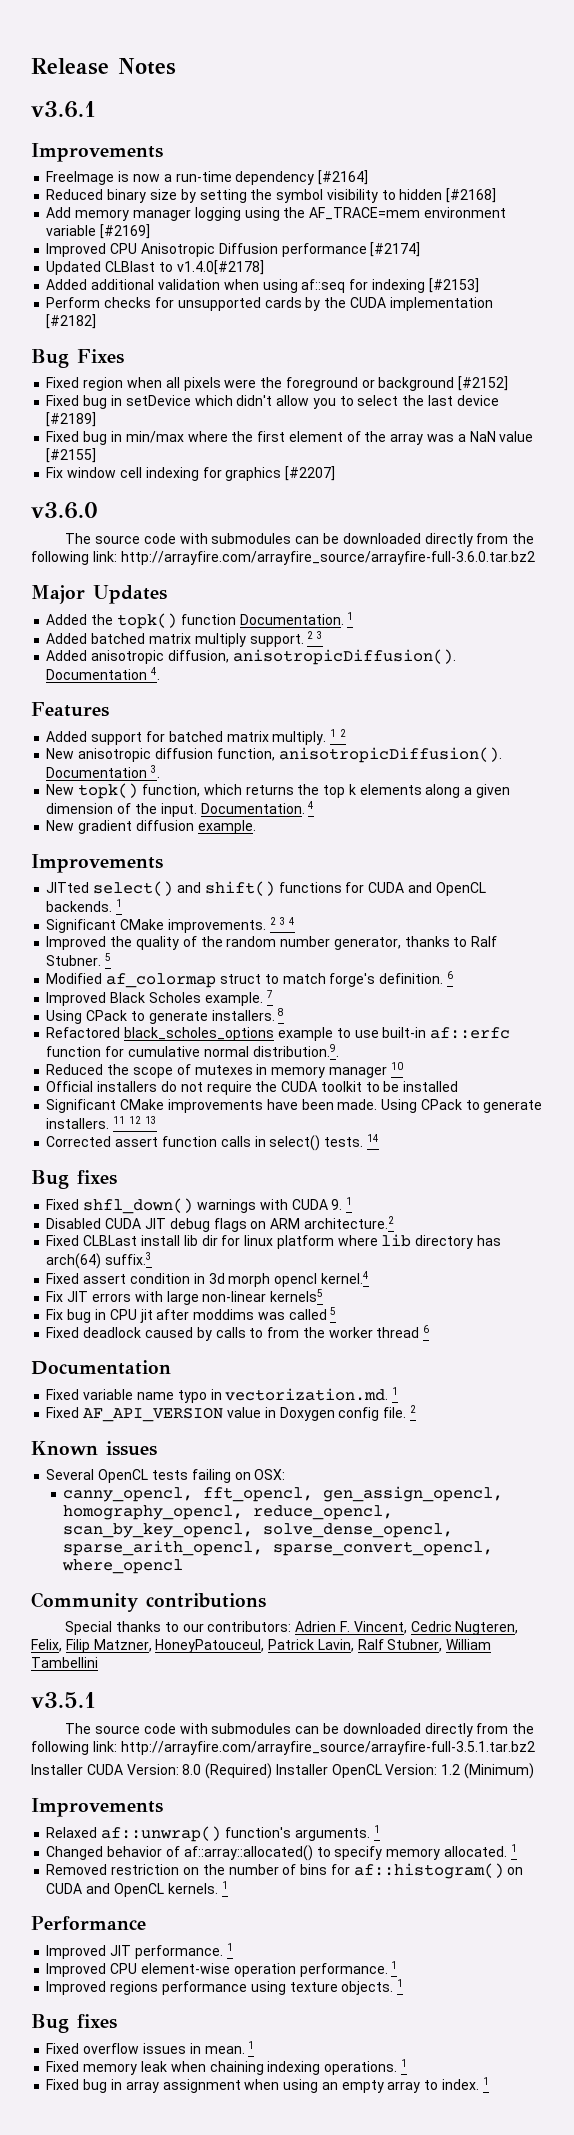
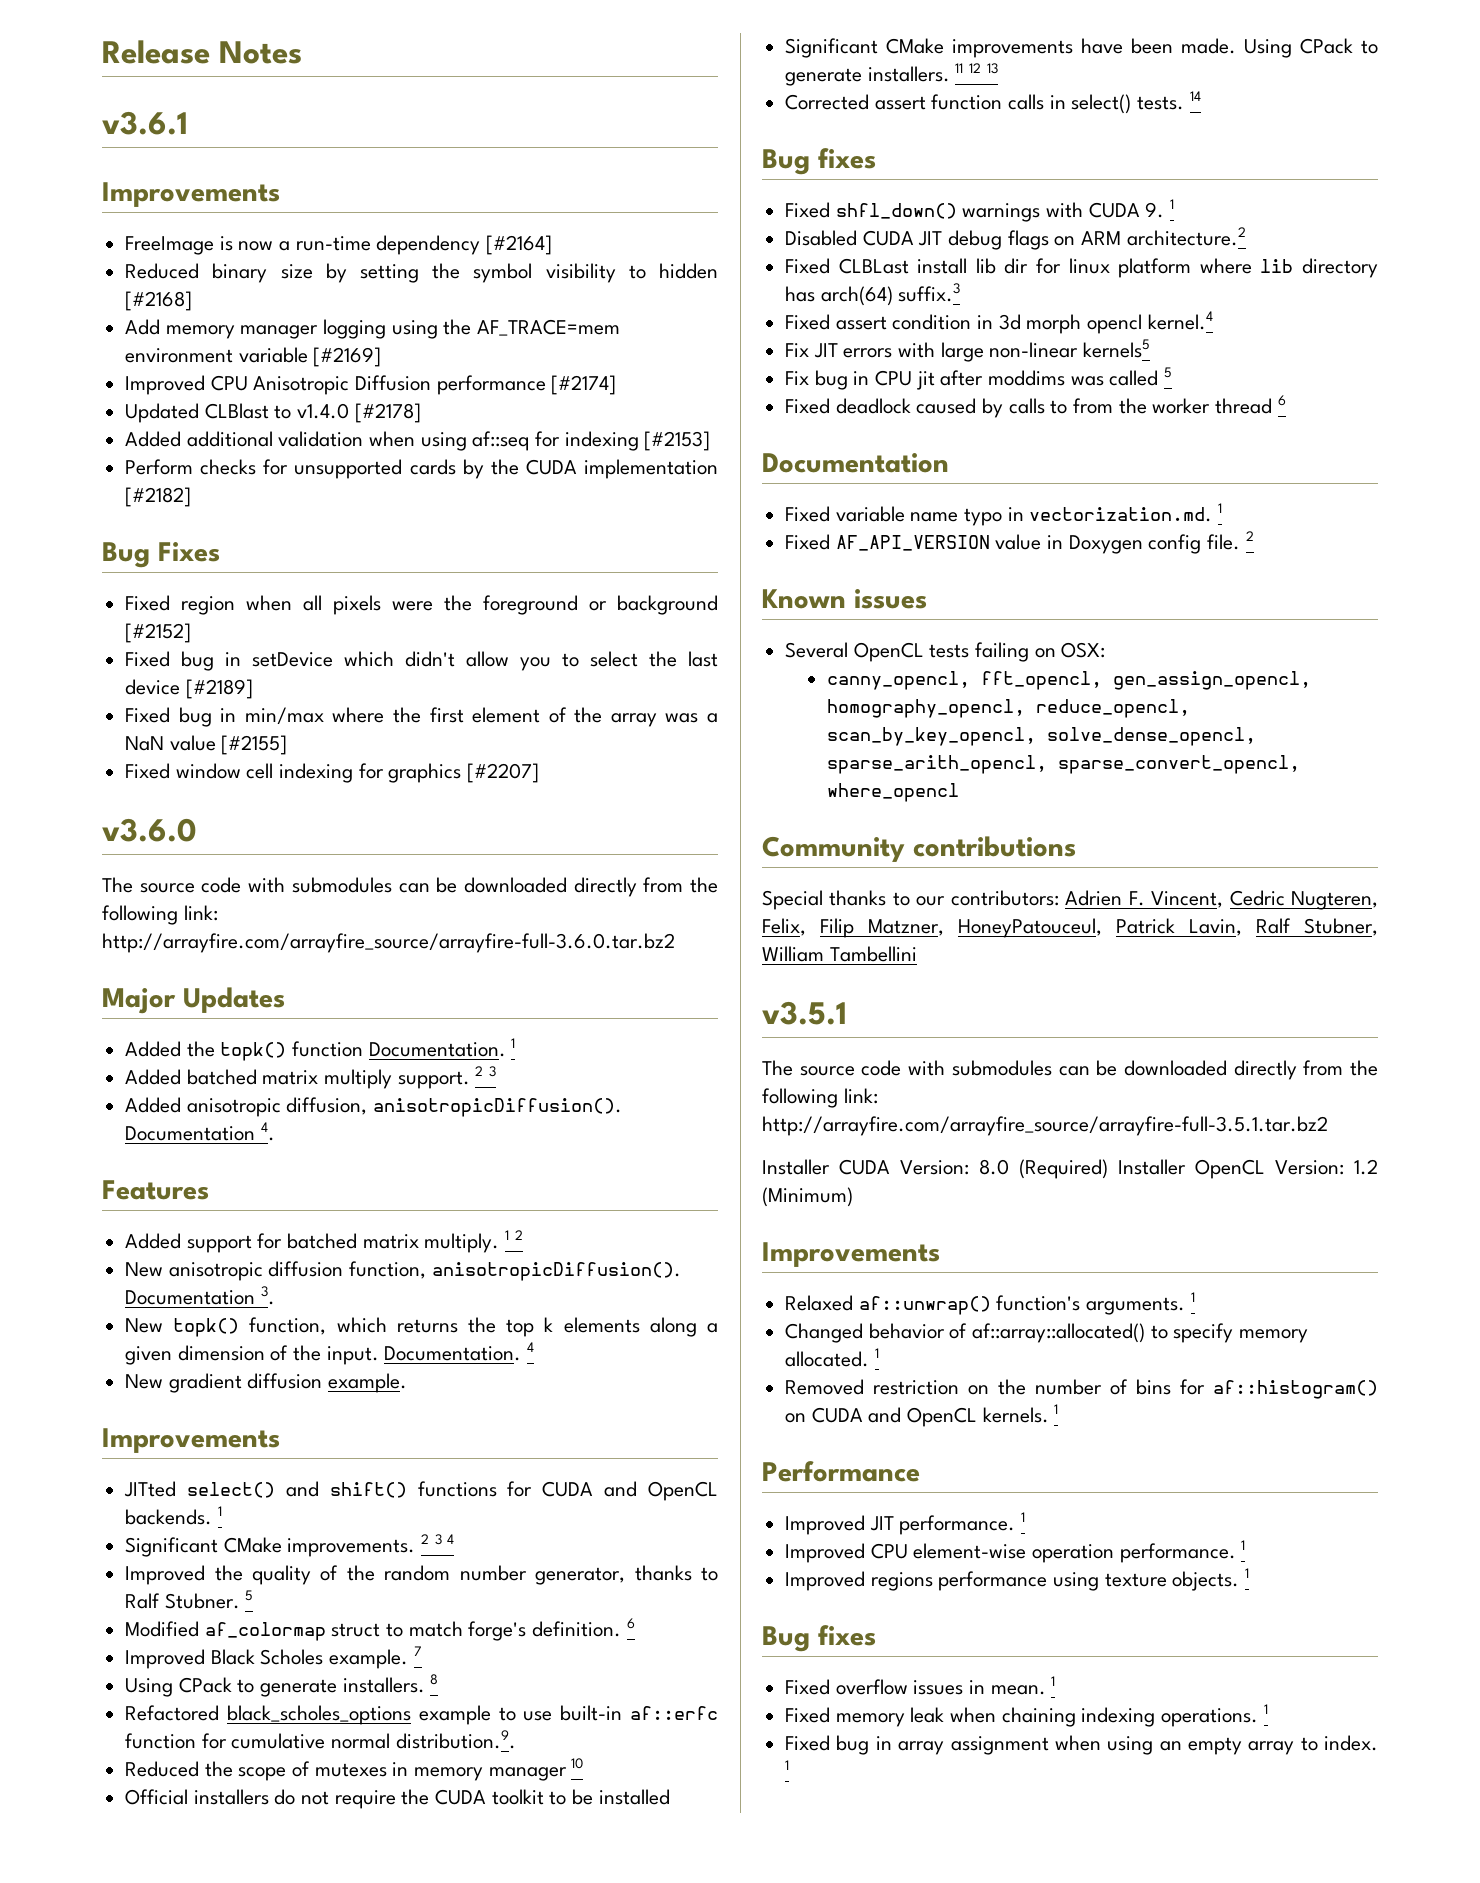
- Updated CLBlast to v1.4.0[#2178]
+ Updated CLBlast to v1.4.0 [#2178]
- Fix window cell indexing for graphics [#2207]
+ Fixed window cell indexing for graphics [#2207]

